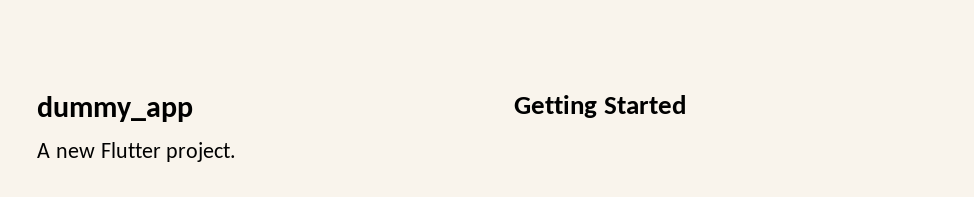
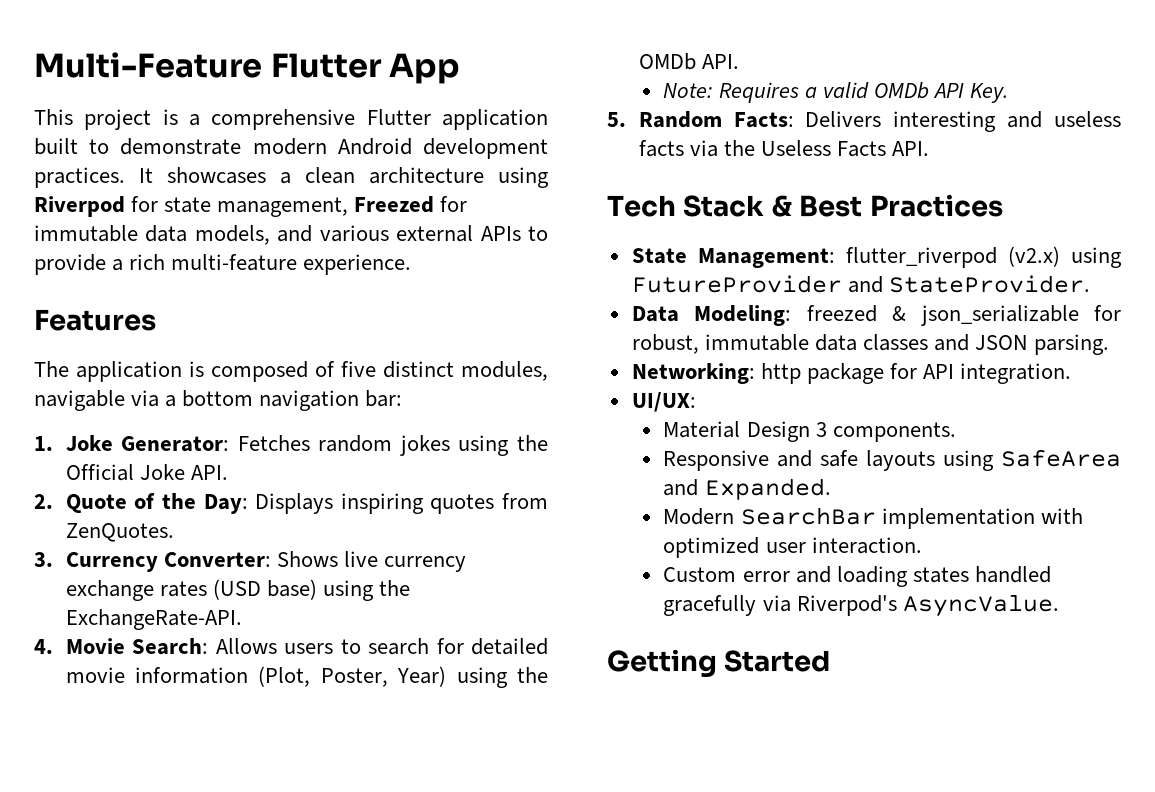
- dummy_app
- A new Flutter project.
+ Multi-Feature Flutter App
+ This project is a comprehensive Flutter application built to demonstrate modern Android development practices. It showcases a clean architecture using Riverpod for state management, Freezed for immutable data models, and various external APIs to provide a rich multi-feature experience.
+ Features
+ The application is composed of five distinct modules, navigable via a bottom navigation bar:
+ 1. Joke Generator: Fetches random jokes using the Official Joke API.
+ 2. Quote of the Day: Displays inspiring quotes from ZenQuotes.
+ 3. Currency Converter: Shows live currency exchange rates (USD base) using the ExchangeRate-API.
+ 4. Movie Search: Allows users to search for detailed movie information (Plot, Poster, Year) using the OMDb API.
+ Note: Requires a valid OMDb API Key.
+ 5. Random Facts: Delivers interesting and useless facts via the Useless Facts API.
+ Tech Stack & Best Practices
+ State Management: flutter_riverpod (v2.x) using FutureProvider and StateProvider.
+ Data Modeling: freezed & json_serializable for robust, immutable data classes and JSON parsing.
+ Networking: http package for API integration.
+ UI/UX:
+ Material Design 3 components.
+ Responsive and safe layouts using SafeArea and Expanded.
+ Modern SearchBar implementation with optimized user interaction.
+ Custom error and loading states handled gracefully via Riverpod's AsyncValue.

